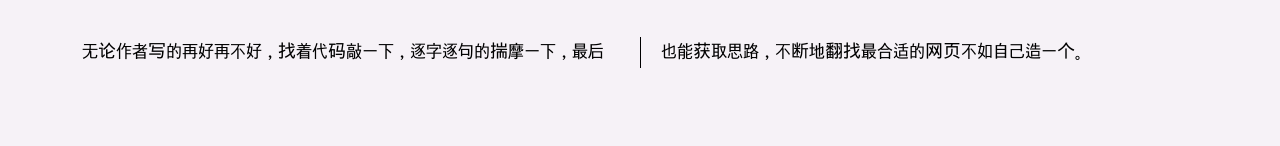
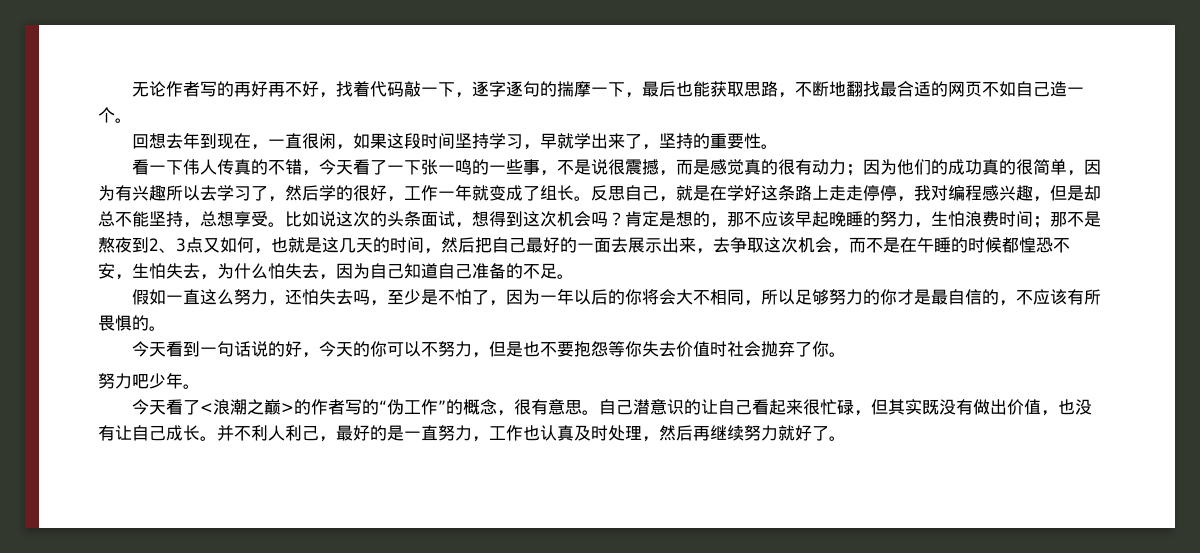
+ 回想去年到现在，一直很闲，如果这段时间坚持学习，早就学出来了，坚持的重要性。
+ 看一下伟人传真的不错，今天看了一下张一鸣的一些事，不是说很震撼，而是感觉真的很有动力；因为他们的成功真的很简单，因为有兴趣所以去学习了，然后学的很好，工作一年就变成了组长。反思自己，就是在学好这条路上走走停停，我对编程感兴趣，但是却总不能坚持，总想享受。比如说这次的头条面试，想得到这次机会吗？肯定是想的，那不应该早起晚睡的努力，生怕浪费时间；那不是熬夜到2、3点又如何，也就是这几天的时间，然后把自己最好的一面去展示出来，去争取这次机会，而不是在午睡的时候都惶恐不安，生怕失去，为什么怕失去，因为自己知道自己准备的不足。
+ 假如一直这么努力，还怕失去吗，至少是不怕了，因为一年以后的你将会大不相同，所以足够努力的你才是最自信的，不应该有所畏惧的。
+ 今天看到一句话说的好，今天的你可以不努力，但是也不要抱怨等你失去价值时社会抛弃了你。
+ 努力吧少年。
+ 今天看了<浪潮之巅>的作者写的“伪工作”的概念，很有意思。自己潜意识的让自己看起来很忙碌，但其实既没有做出价值，也没有让自己成长。并不利人利己，最好的是一直努力，工作也认真及时处理，然后再继续努力就好了。

